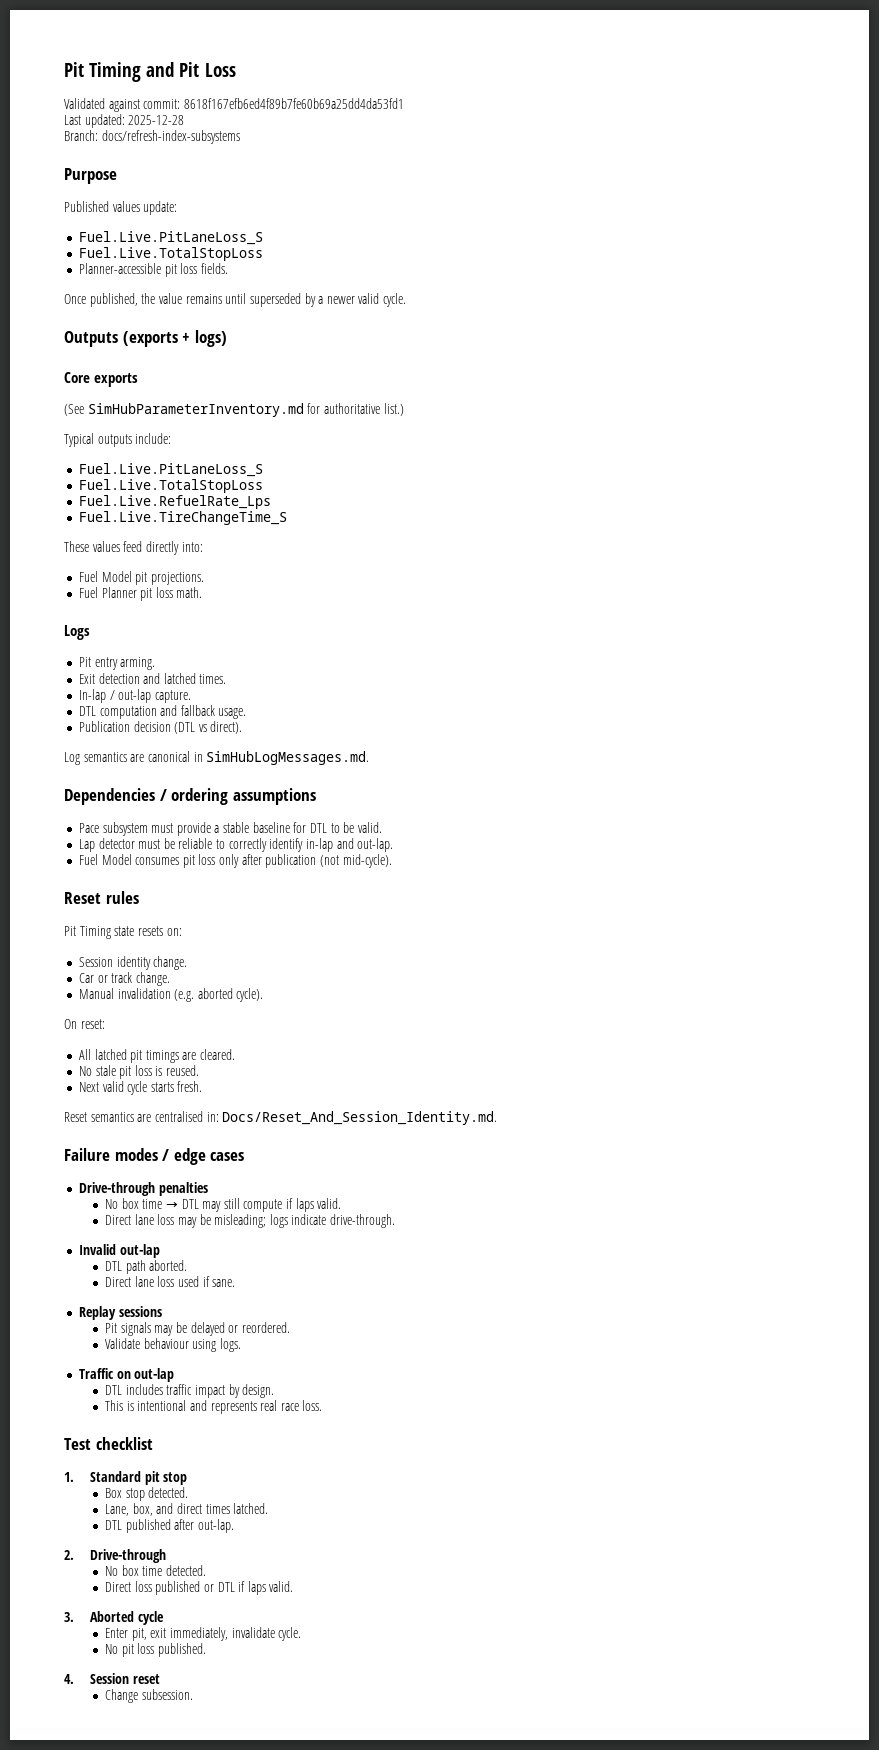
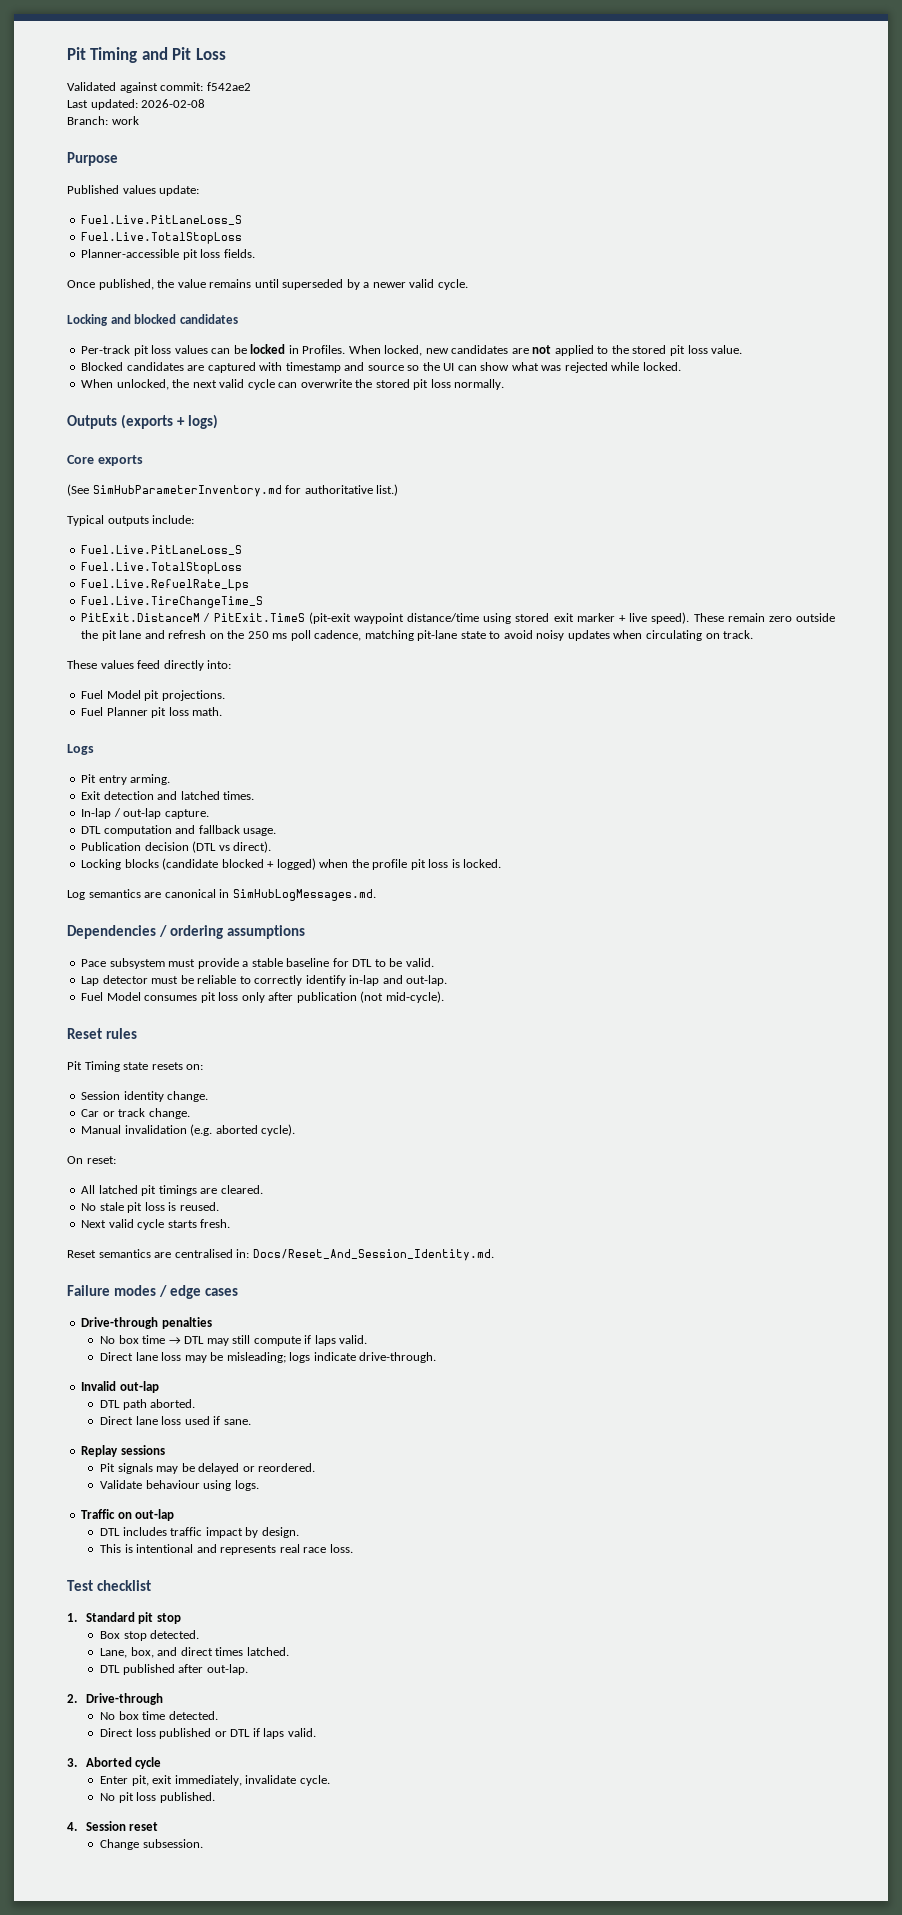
- Validated against commit: 8618f167efb6ed4f89b7fe60b69a25dd4da53fd1
+ Validated against commit: f542ae2
- Last updated: 2025-12-28
+ Last updated: 2026-02-08
- Branch: docs/refresh-index-subsystems
+ Branch: work
+ Locking and blocked candidates
+ Per-track pit loss values can be locked in Profiles. When locked, new candidates are not applied to the stored pit loss value.
+ Blocked candidates are captured with timestamp and source so the UI can show what was rejected while locked.
+ When unlocked, the next valid cycle can overwrite the stored pit loss normally.
+ PitExit.DistanceM / PitExit.TimeS (pit-exit waypoint distance/time using stored exit marker + live speed). These remain zero outside the pit lane and refresh on the 250 ms poll cadence, matching pit-lane state to avoid noisy updates when circulating on track.
+ Locking blocks (candidate blocked + logged) when the profile pit loss is locked.

